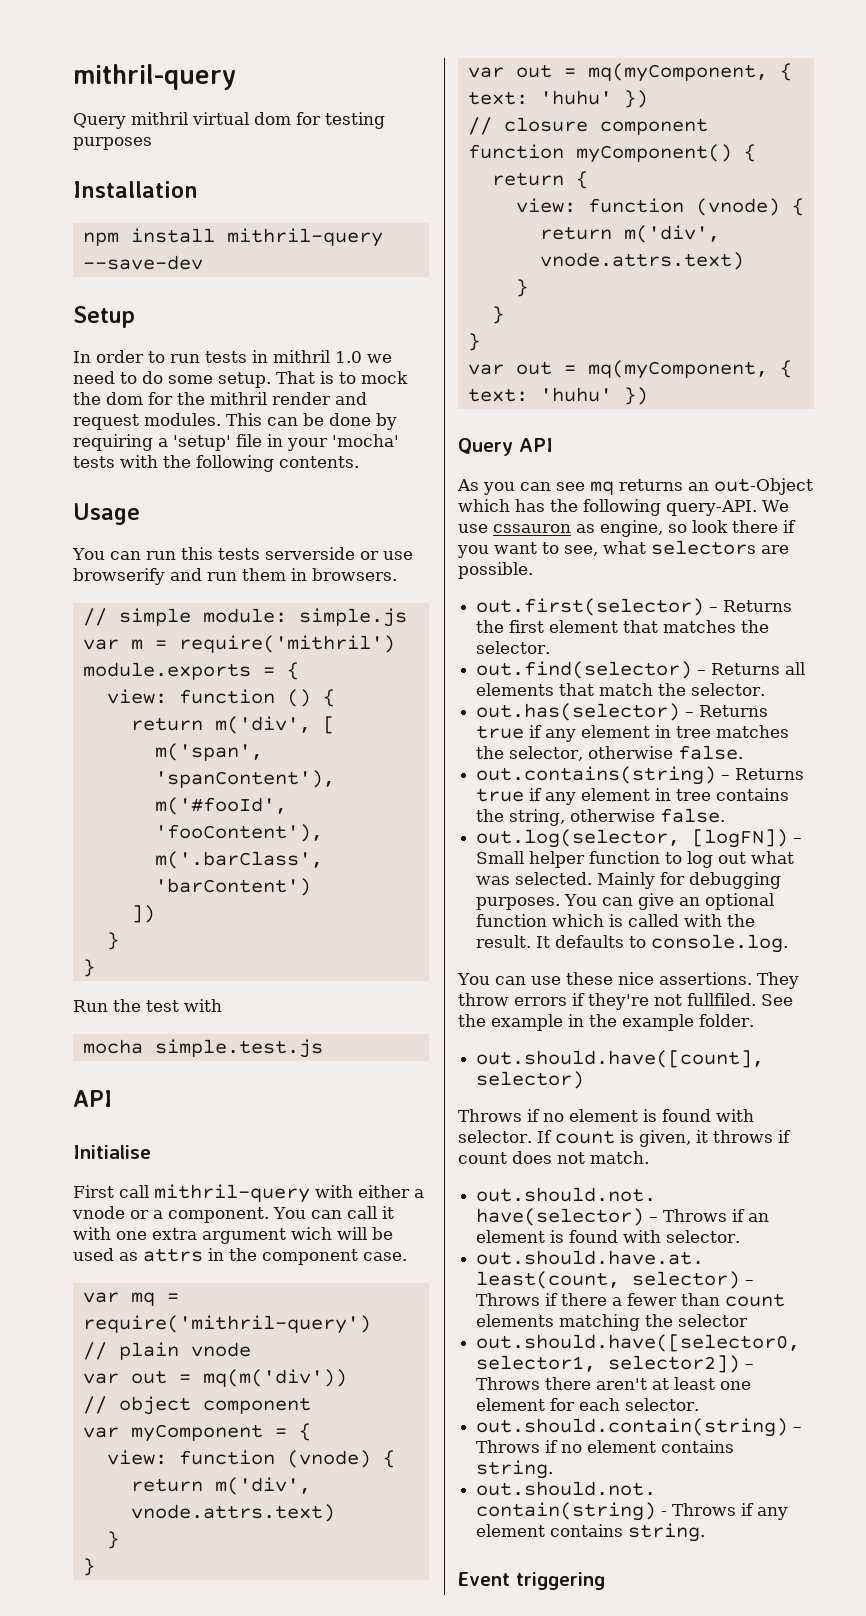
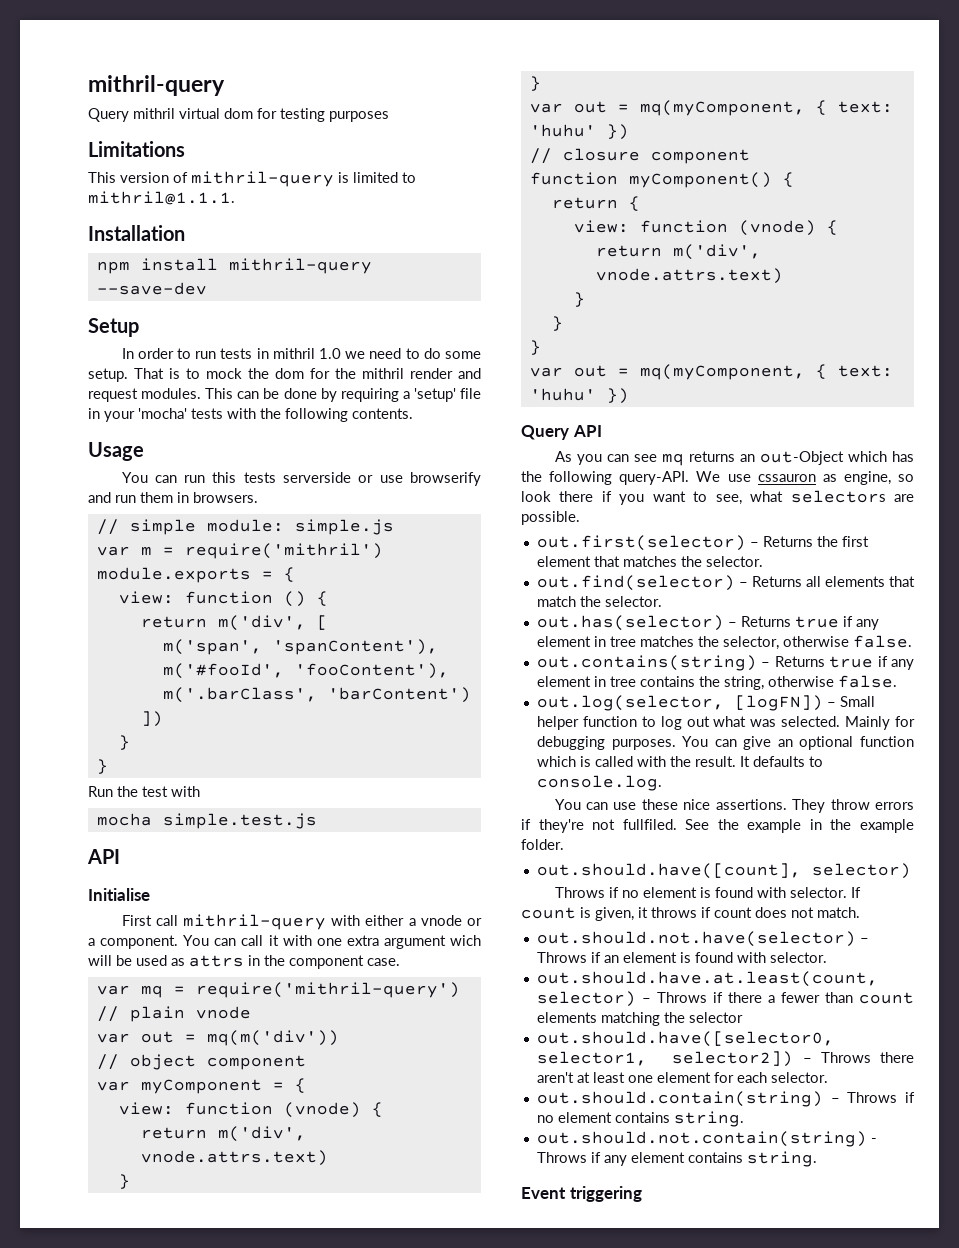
+ Limitations
+ This version of mithril-query is limited to mithril@1.1.1.

